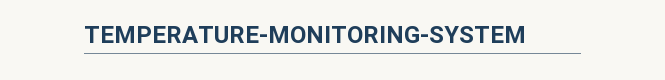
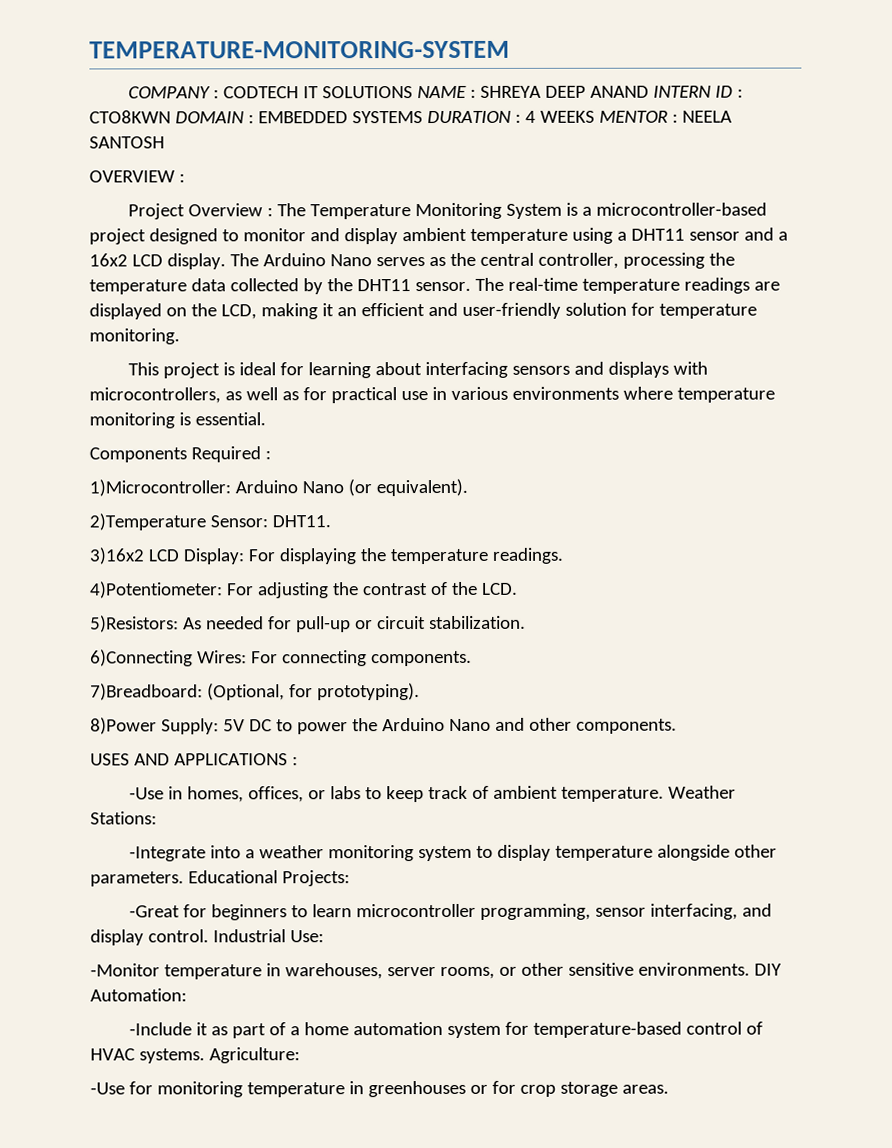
+ COMPANY : CODTECH IT SOLUTIONS NAME : SHREYA DEEP ANAND INTERN ID : CTO8KWN DOMAIN : EMBEDDED SYSTEMS DURATION : 4 WEEKS MENTOR : NEELA SANTOSH
+ OVERVIEW :
+ Project Overview : The Temperature Monitoring System is a microcontroller-based project designed to monitor and display ambient temperature using a DHT11 sensor and a 16x2 LCD display. The Arduino Nano serves as the central controller, processing the temperature data collected by the DHT11 sensor. The real-time temperature readings are displayed on the LCD, making it an efficient and user-friendly solution for temperature monitoring.
+ This project is ideal for learning about interfacing sensors and displays with microcontrollers, as well as for practical use in various environments where temperature monitoring is essential.
+ Components Required :
+ 1)Microcontroller: Arduino Nano (or equivalent).
+ 2)Temperature Sensor: DHT11.
+ 3)16x2 LCD Display: For displaying the temperature readings.
+ 4)Potentiometer: For adjusting the contrast of the LCD.
+ 5)Resistors: As needed for pull-up or circuit stabilization.
+ 6)Connecting Wires: For connecting components.
+ 7)Breadboard: (Optional, for prototyping).
+ 8)Power Supply: 5V DC to power the Arduino Nano and other components.
+ USES AND APPLICATIONS :
+ -Use in homes, offices, or labs to keep track of ambient temperature. Weather Stations:
+ -Integrate into a weather monitoring system to display temperature alongside other parameters. Educational Projects:
+ -Great for beginners to learn microcontroller programming, sensor interfacing, and display control. Industrial Use:
+ -Monitor temperature in warehouses, server rooms, or other sensitive environments. DIY Automation:
+ -Include it as part of a home automation system for temperature-based control of HVAC systems. Agriculture:
+ -Use for monitoring temperature in greenhouses or for crop storage areas.

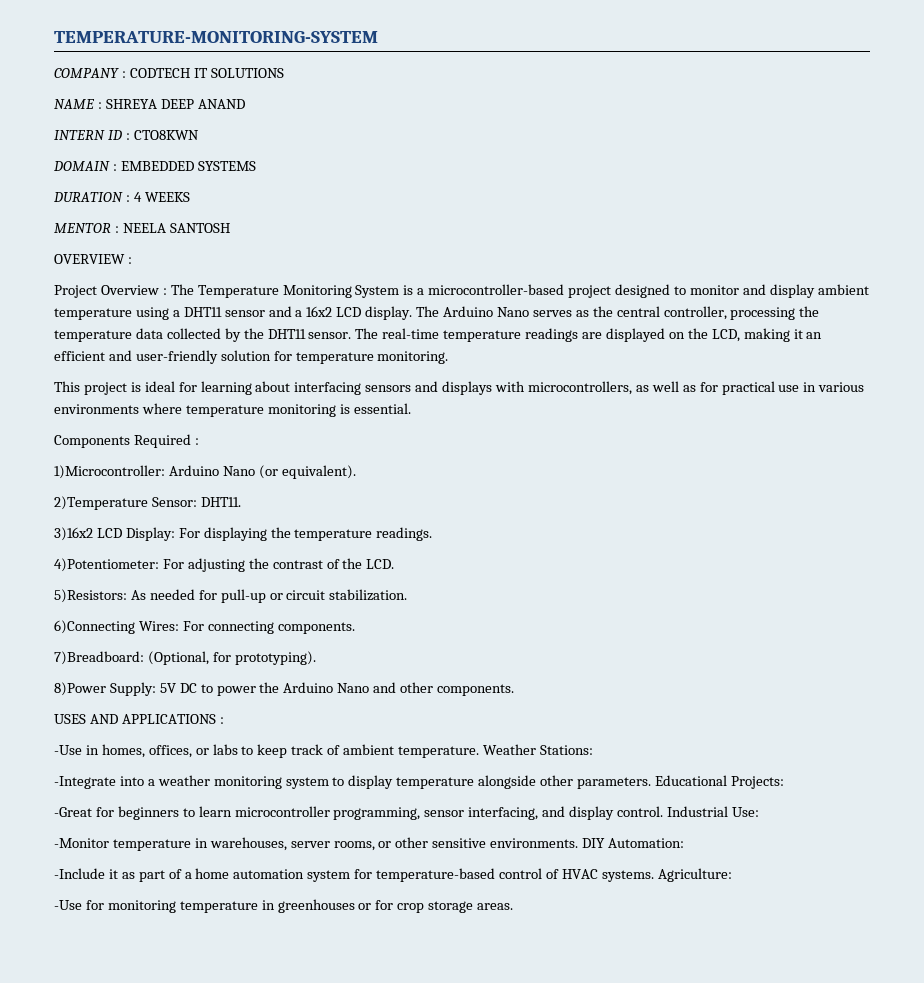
- COMPANY : CODTECH IT SOLUTIONS NAME : SHREYA DEEP ANAND INTERN ID : CTO8KWN DOMAIN : EMBEDDED SYSTEMS DURATION : 4 WEEKS MENTOR : NEELA SANTOSH
+ COMPANY : CODTECH IT SOLUTIONS
+ NAME : SHREYA DEEP ANAND
+ INTERN ID : CTO8KWN
+ DOMAIN : EMBEDDED SYSTEMS
+ DURATION : 4 WEEKS
+ MENTOR : NEELA SANTOSH

